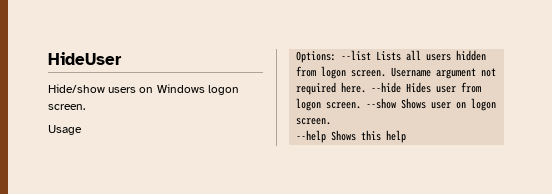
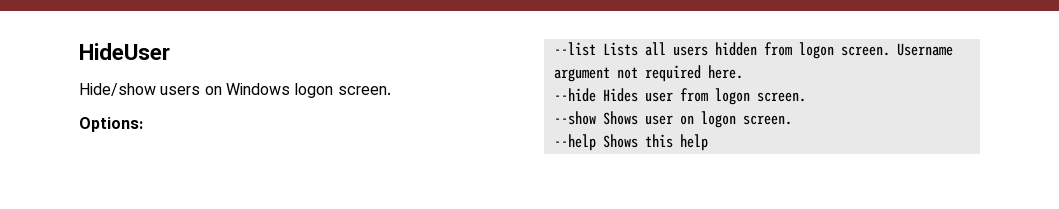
- Usage
- Options: --list Lists all users hidden from logon screen.
+ Options:
+ --list Lists all users hidden from logon screen.
- Username argument not required here. --hide Hides user from logon screen. --show Shows user on logon screen.
+ Username argument not required here.
+ --hide Hides user from logon screen.
+ --show Shows user on logon screen.

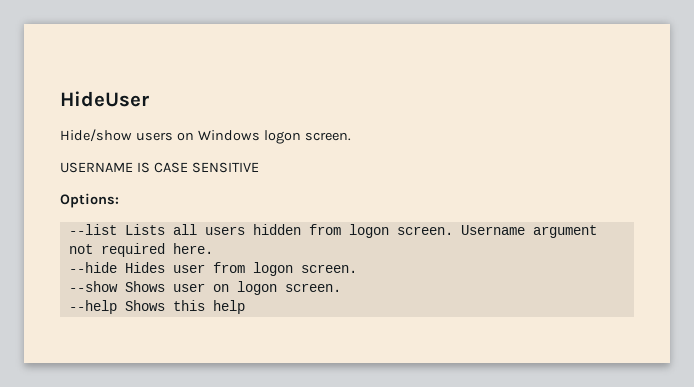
+ USERNAME IS CASE SENSITIVE

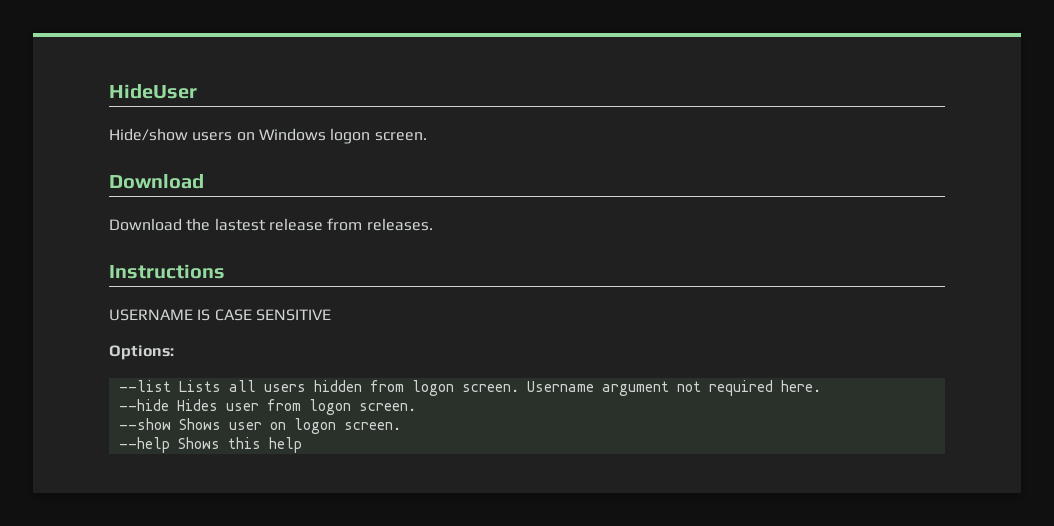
  Hide/show users on Windows logon screen.
+ Download
+ Download the lastest release from releases.
+ Instructions

